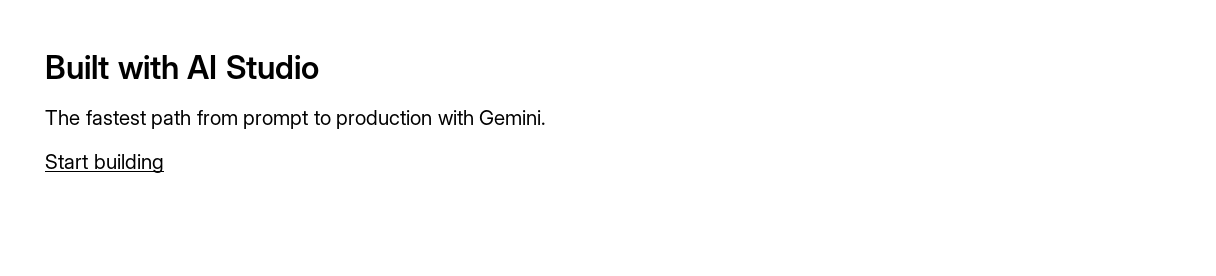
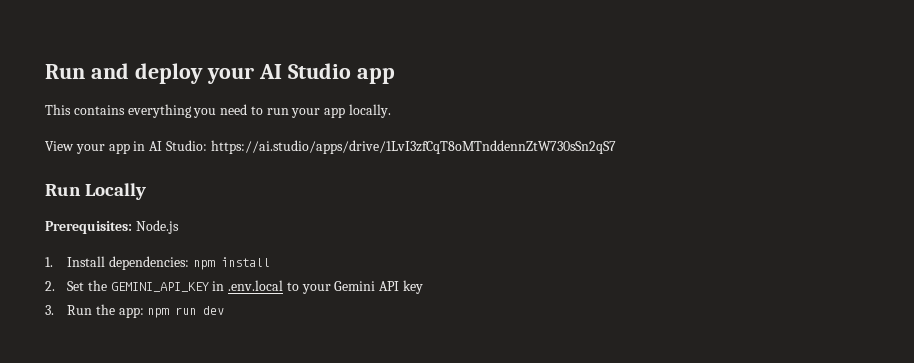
- Built with AI Studio
- The fastest path from prompt to production with Gemini.
- Start building
+ Run and deploy your AI Studio app
+ This contains everything you need to run your app locally.
+ View your app in AI Studio: https://ai.studio/apps/drive/1LvI3zfCqT8oMTnddennZtW730sSn2qS7
+ Run Locally
+ Prerequisites: Node.js
+ 1. Install dependencies: npm install
+ 2. Set the GEMINI_API_KEY in .env.local to your Gemini API key
+ 3. Run the app: npm run dev

